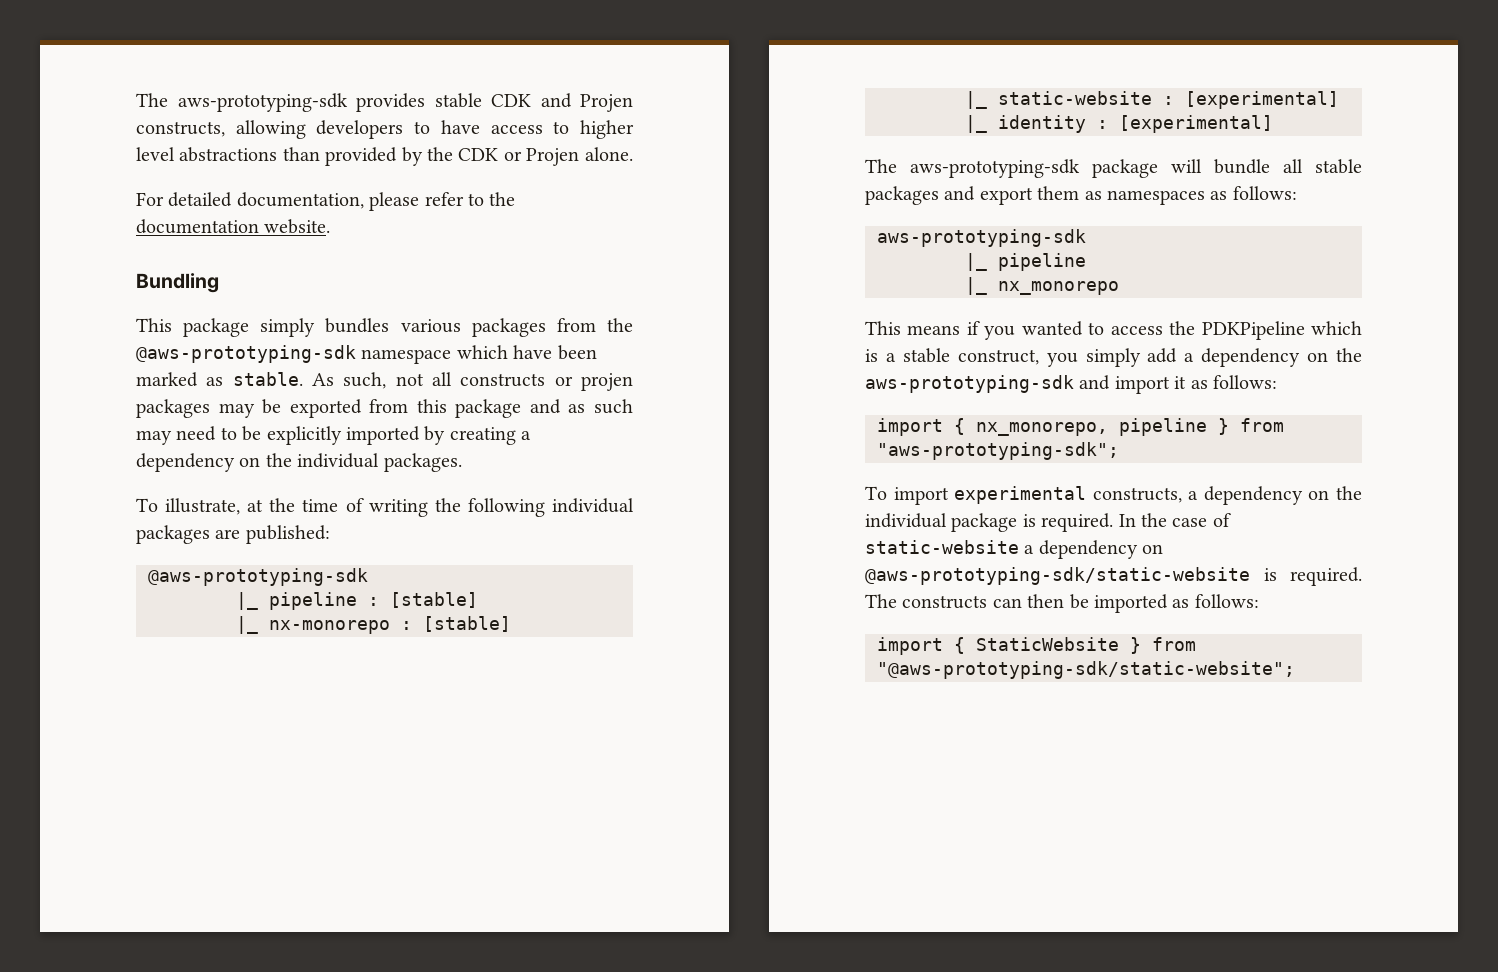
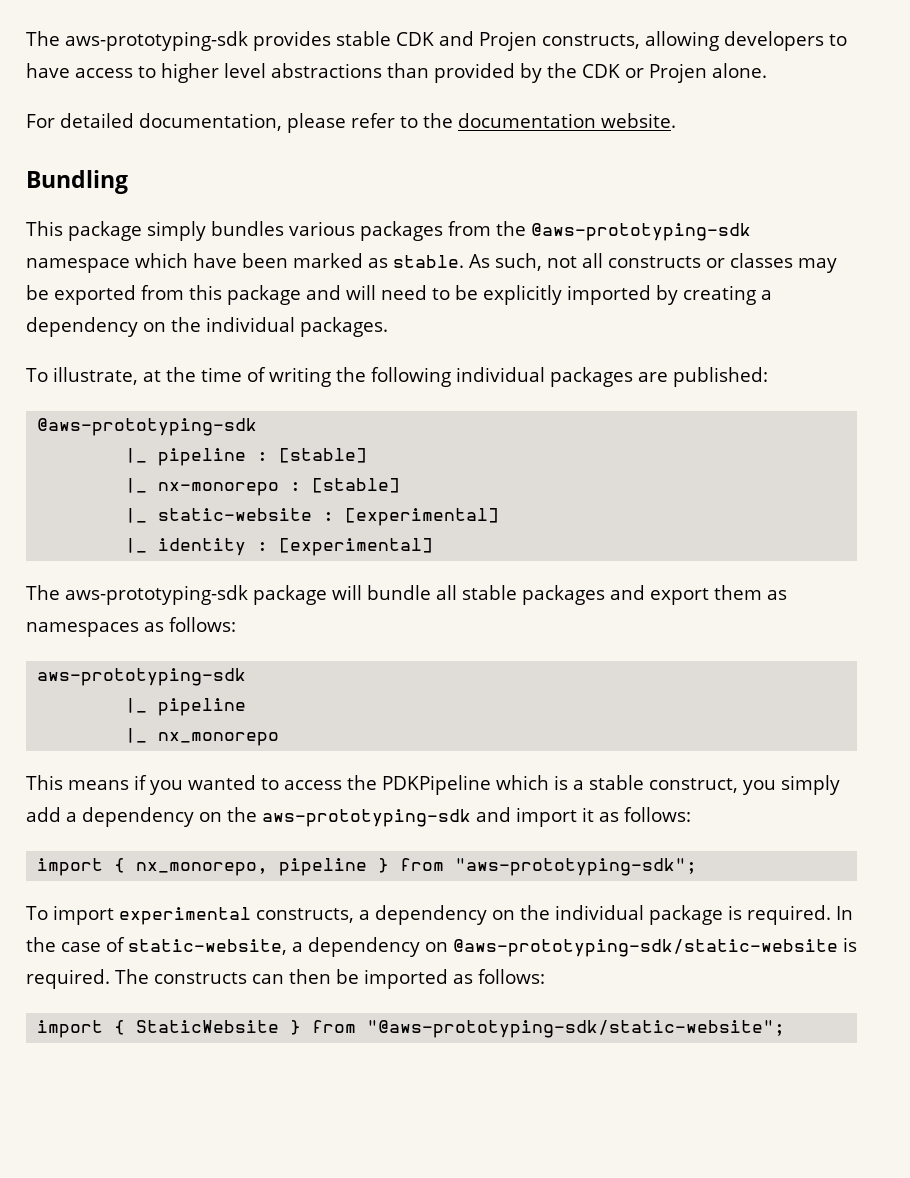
- As such, not all constructs or projen packages may be exported from this package and as such may need to be explicitly imported by creating a dependency on the individual packages.
+ As such, not all constructs or classes may be exported from this package and will need to be explicitly imported by creating a dependency on the individual packages.
- In the case of static-website a dependency on @aws-prototyping-sdk/static-website is required.
+ In the case of static-website, a dependency on @aws-prototyping-sdk/static-website is required.

